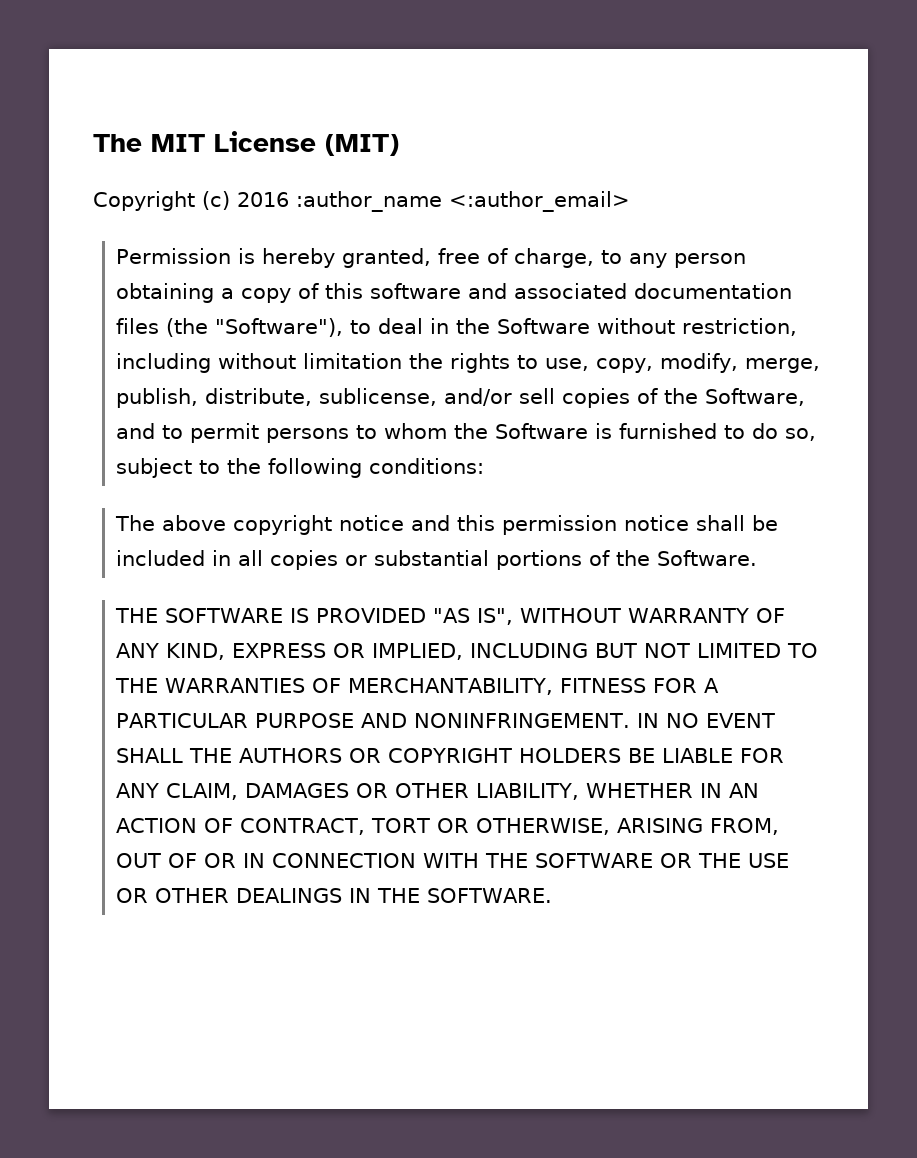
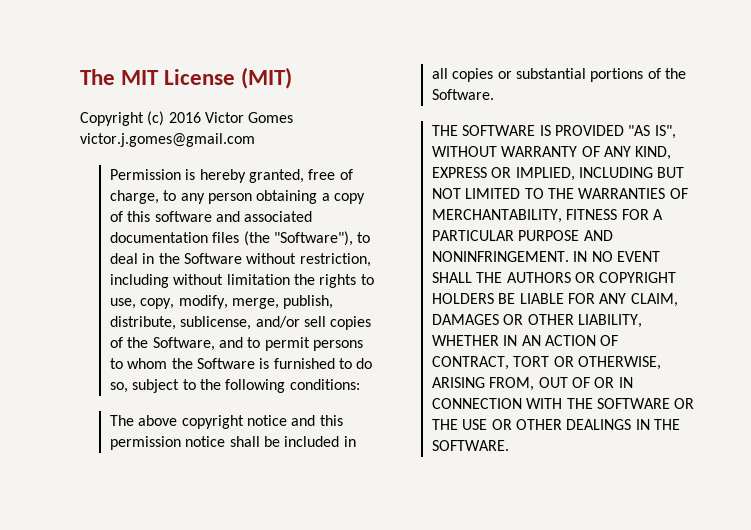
- Copyright (c) 2016 :author_name <:author_email>
+ Copyright (c) 2016 Victor Gomes victor.j.gomes@gmail.com

